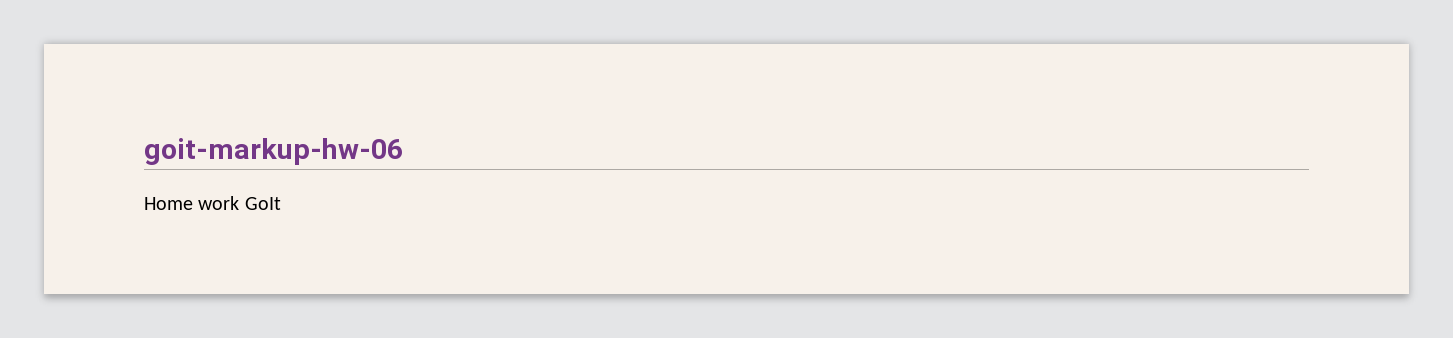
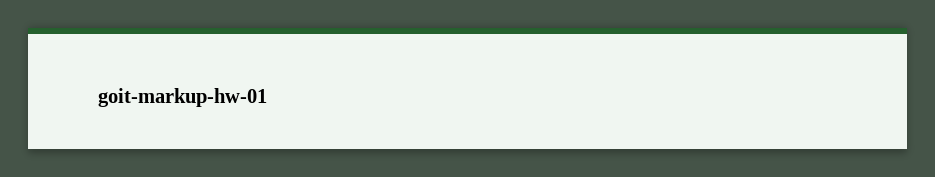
- goit-markup-hw-06
- Home work GoIt
+ goit-markup-hw-01

